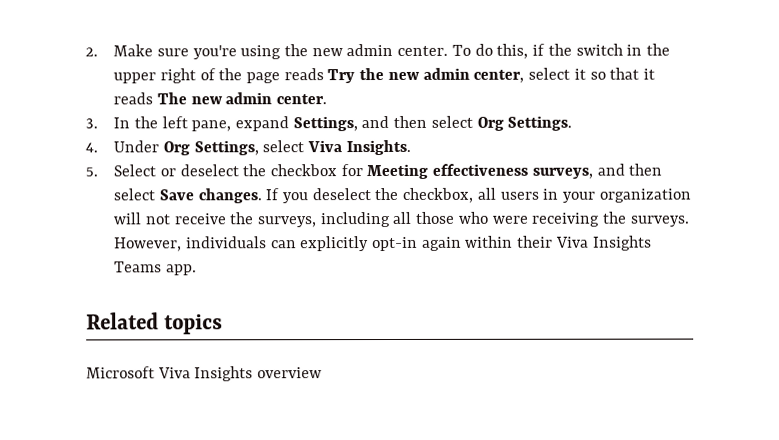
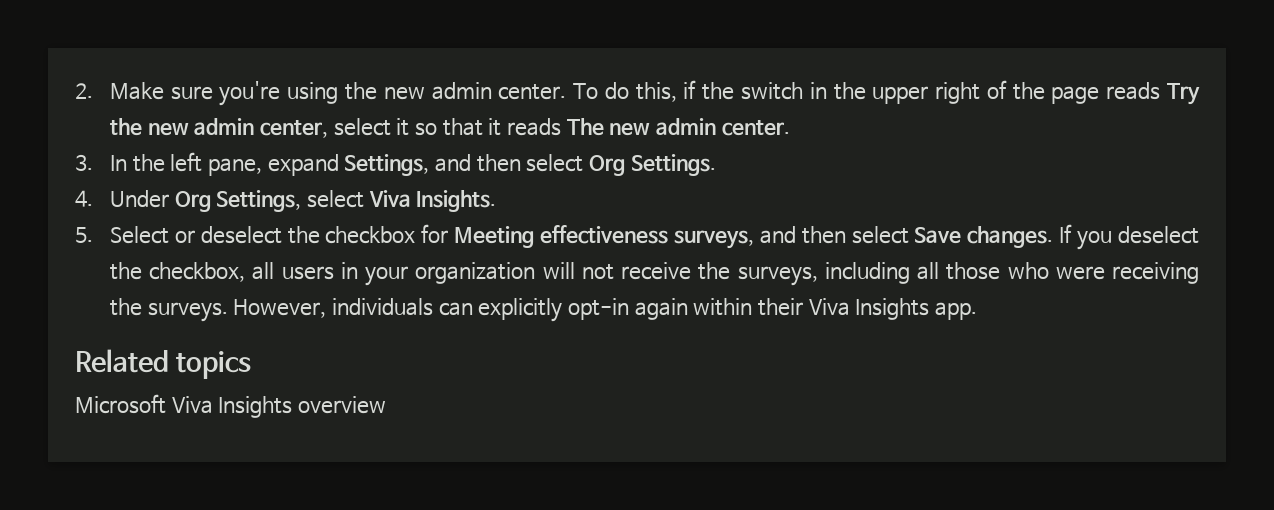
- However, individuals can explicitly opt-in again within their Viva Insights Teams app.
+ However, individuals can explicitly opt-in again within their Viva Insights app.

